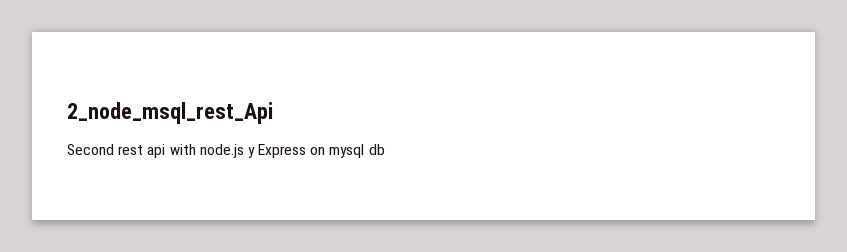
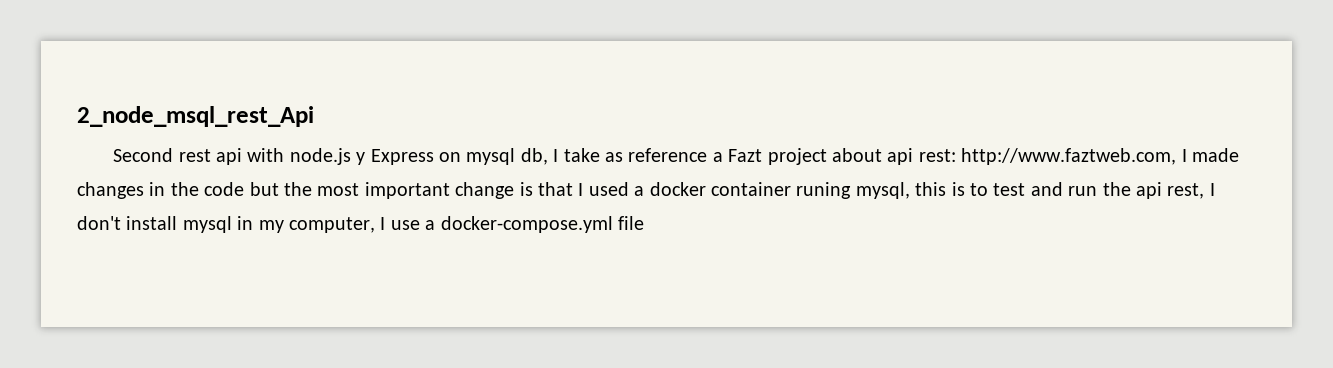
- Second rest api with node.js y Express on mysql db
+ Second rest api with node.js y Express on mysql db, I take as reference a Fazt project about api rest: http://www.faztweb.com, I made changes in the code but the most important change is that I used a docker container runing mysql, this is to test and run the api rest, I don't install mysql in my computer, I use a docker-compose.yml file

